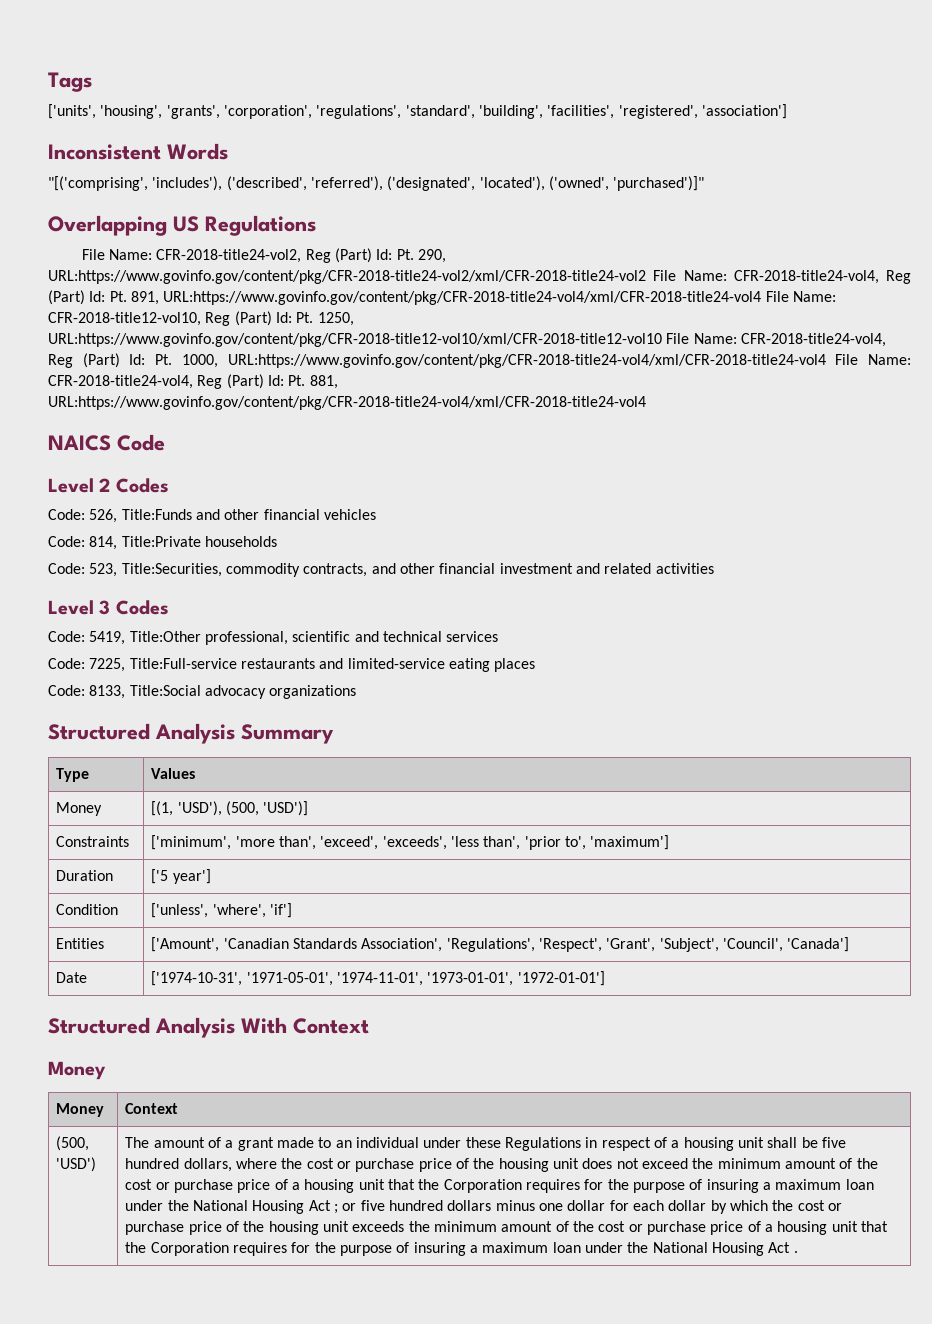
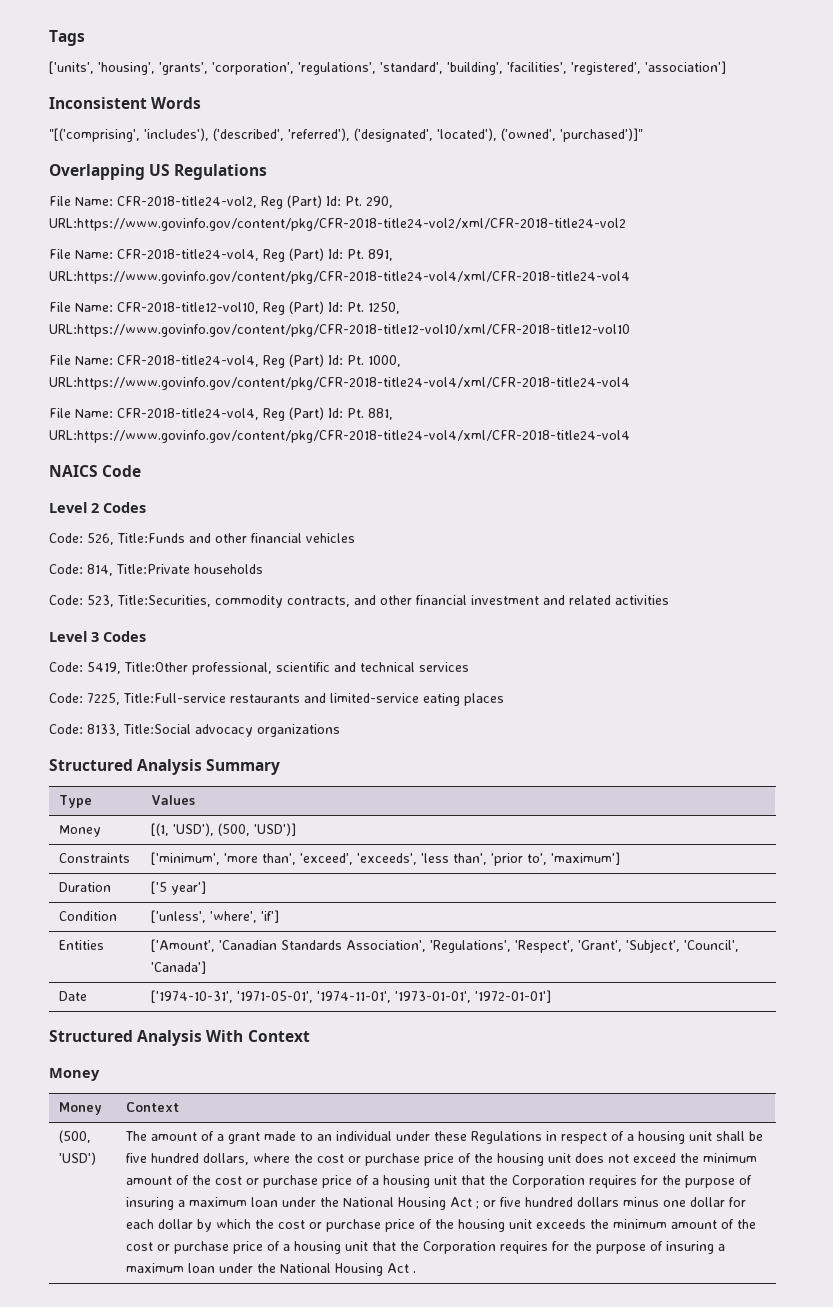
- File Name: CFR-2018-title24-vol2, Reg (Part) Id: Pt. 290, URL:https://www.govinfo.gov/content/pkg/CFR-2018-title24-vol2/xml/CFR-2018-title24-vol2 File Name: CFR-2018-title24-vol4, Reg (Part) Id: Pt. 891, URL:https://www.govinfo.gov/content/pkg/CFR-2018-title24-vol4/xml/CFR-2018-title24-vol4 File Name: CFR-2018-title12-vol10, Reg (Part) Id: Pt. 1250, URL:https://www.govinfo.gov/content/pkg/CFR-2018-title12-vol10/xml/CFR-2018-title12-vol10 File Name: CFR-2018-title24-vol4, Reg (Part) Id: Pt. 1000, URL:https://www.govinfo.gov/content/pkg/CFR-2018-title24-vol4/xml/CFR-2018-title24-vol4 File Name: CFR-2018-title24-vol4, Reg (Part) Id: Pt. 881, URL:https://www.govinfo.gov/content/pkg/CFR-2018-title24-vol4/xml/CFR-2018-title24-vol4
+ File Name: CFR-2018-title24-vol2, Reg (Part) Id: Pt. 290, URL:https://www.govinfo.gov/content/pkg/CFR-2018-title24-vol2/xml/CFR-2018-title24-vol2
+ File Name: CFR-2018-title24-vol4, Reg (Part) Id: Pt. 891, URL:https://www.govinfo.gov/content/pkg/CFR-2018-title24-vol4/xml/CFR-2018-title24-vol4
+ File Name: CFR-2018-title12-vol10, Reg (Part) Id: Pt. 1250, URL:https://www.govinfo.gov/content/pkg/CFR-2018-title12-vol10/xml/CFR-2018-title12-vol10
+ File Name: CFR-2018-title24-vol4, Reg (Part) Id: Pt. 1000, URL:https://www.govinfo.gov/content/pkg/CFR-2018-title24-vol4/xml/CFR-2018-title24-vol4
+ File Name: CFR-2018-title24-vol4, Reg (Part) Id: Pt. 881, URL:https://www.govinfo.gov/content/pkg/CFR-2018-title24-vol4/xml/CFR-2018-title24-vol4

